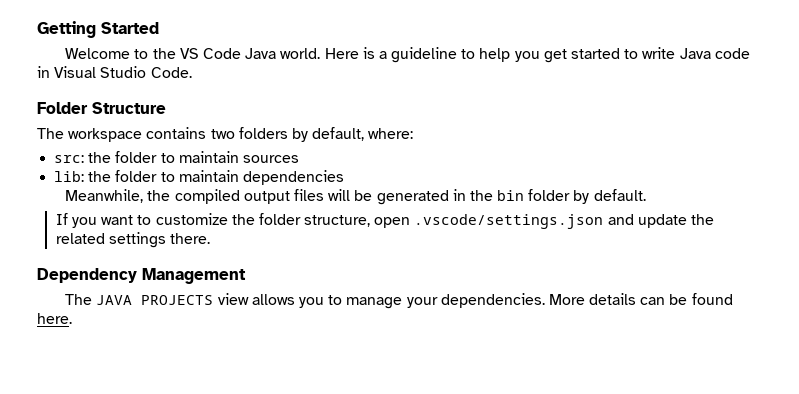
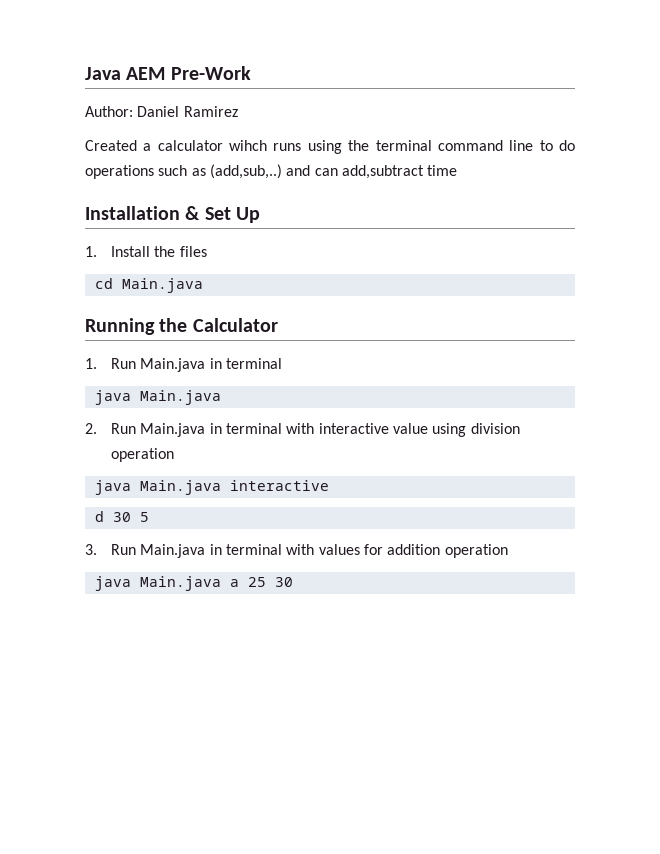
- Getting Started
- Welcome to the VS Code Java world. Here is a guideline to help you get started to write Java code in Visual Studio Code.
- Folder Structure
- The workspace contains two folders by default, where:
- src: the folder to maintain sources
- lib: the folder to maintain dependencies
- Meanwhile, the compiled output files will be generated in the bin folder by default.
- If you want to customize the folder structure, open .vscode/settings.json and update the related settings there.
- Dependency Management
- The JAVA PROJECTS view allows you to manage your dependencies. More details can be found here.
+ Java AEM Pre-Work
+ Author: Daniel Ramirez
+ Created a calculator wihch runs using the terminal command line to do operations such as (add,sub,..) and can add,subtract time
+ Installation & Set Up
+ 1. Install the files
+ cd Main.java
+ Running the Calculator
+ 1. Run Main.java in terminal
+ java Main.java
+ 2. Run Main.java in terminal with interactive value using division operation
+ java Main.java interactive
+ d 30 5
+ 3. Run Main.java in terminal with values for addition operation
+ java Main.java a 25 30

